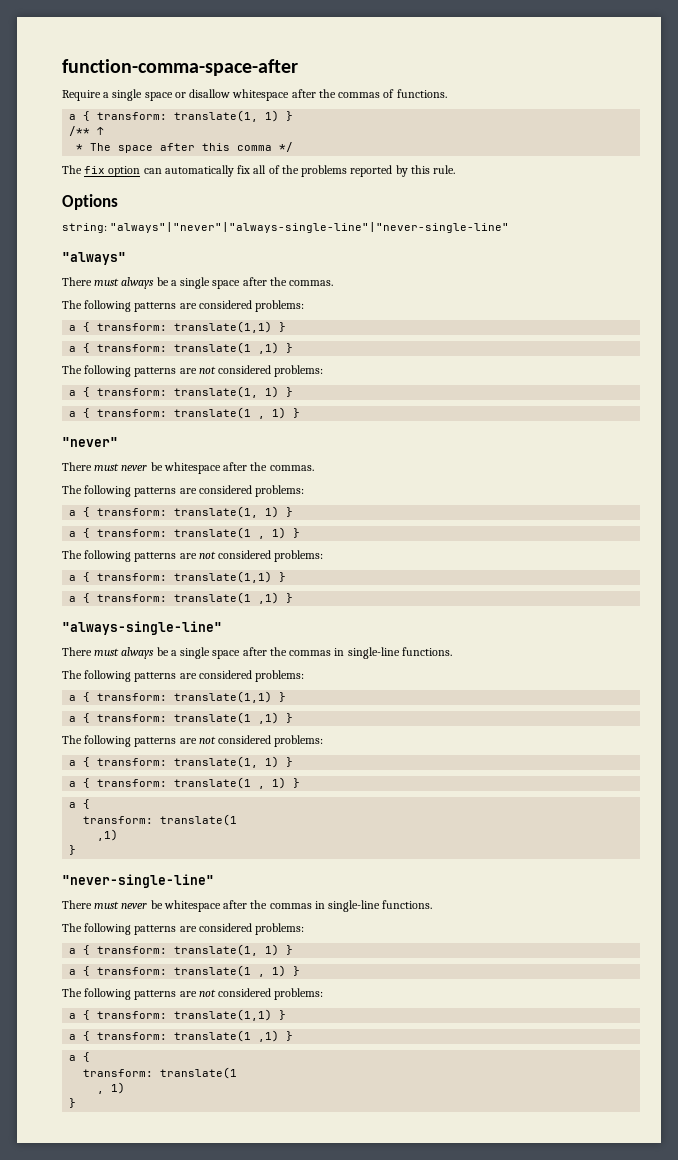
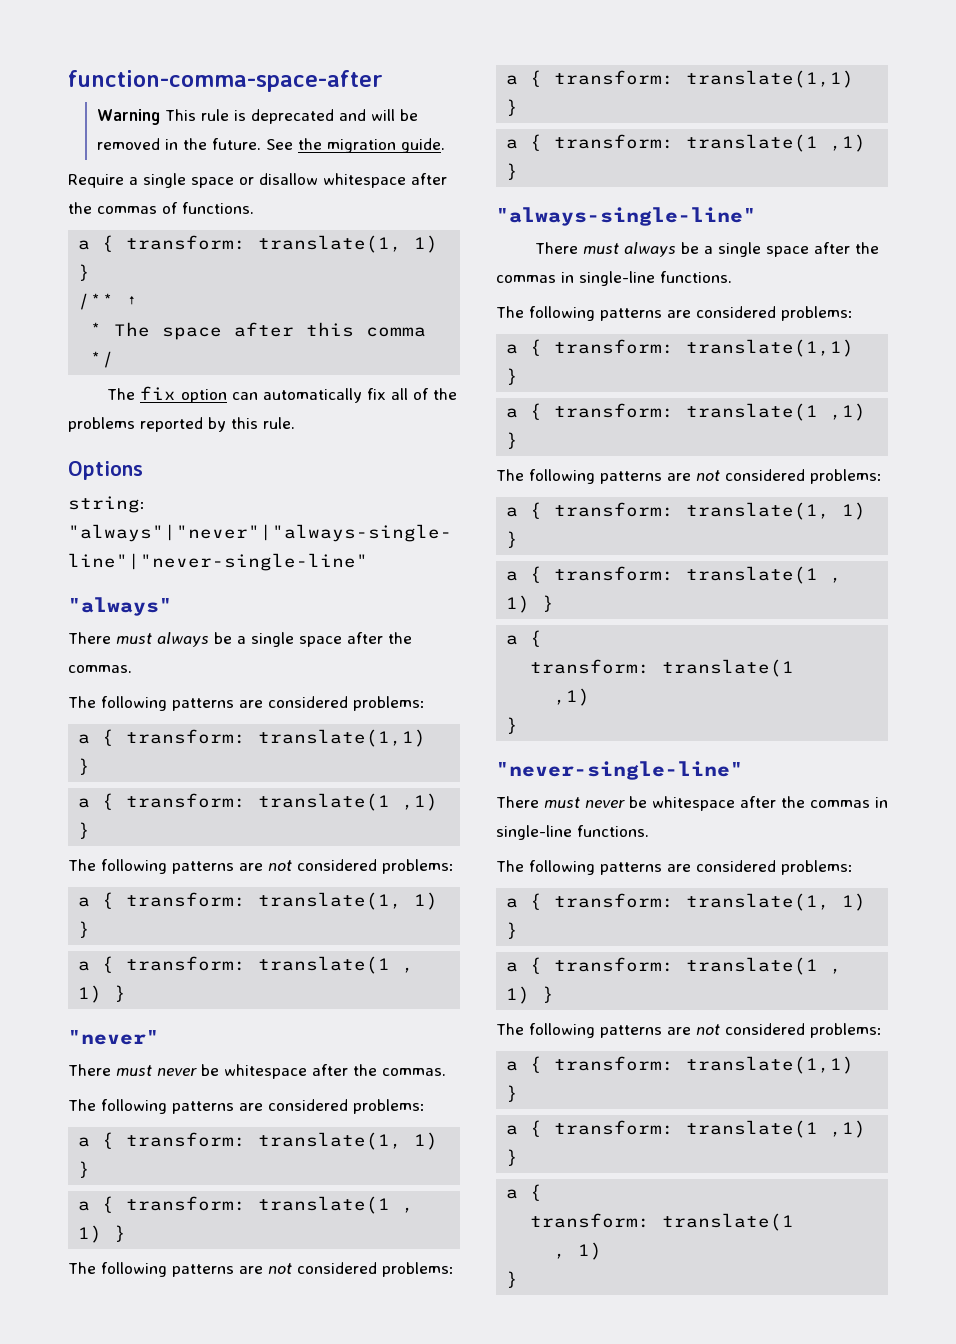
+ Warning This rule is deprecated and will be removed in the future. See the migration guide.

